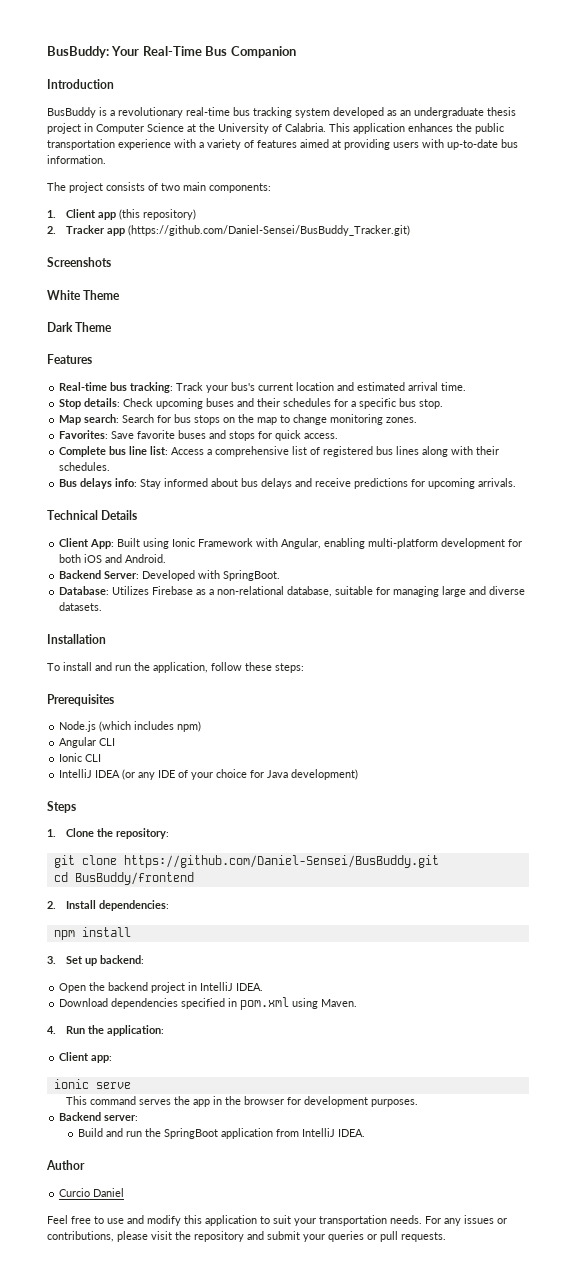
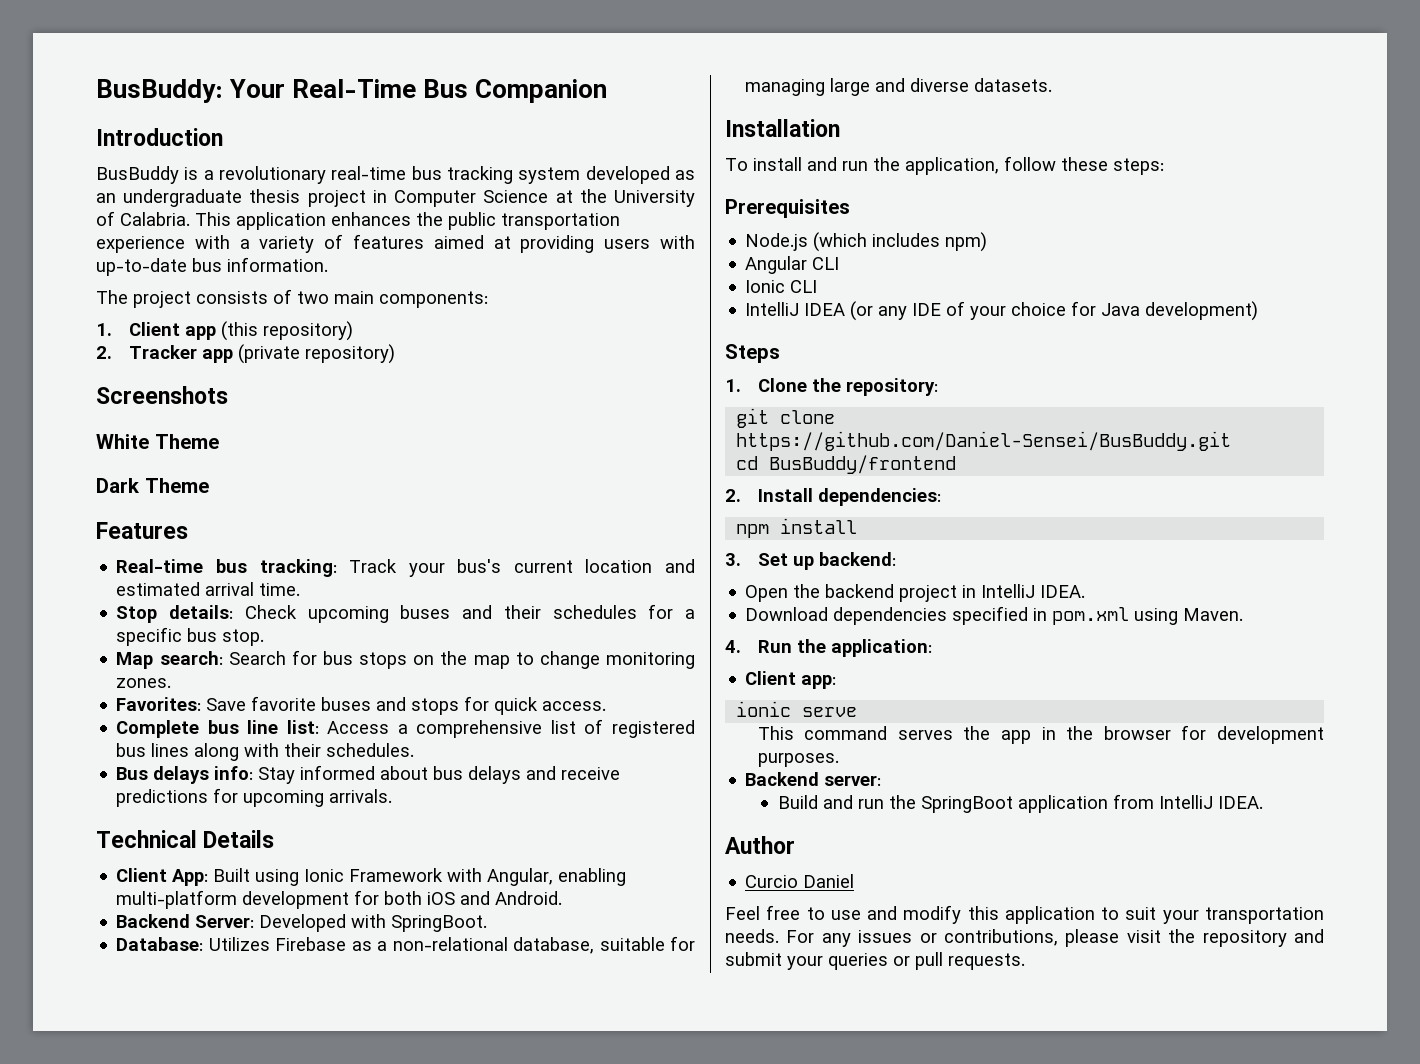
- 2. Tracker app (https://github.com/Daniel-Sensei/BusBuddy_Tracker.git)
+ 2. Tracker app (private repository)

